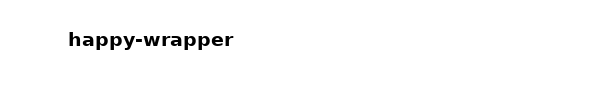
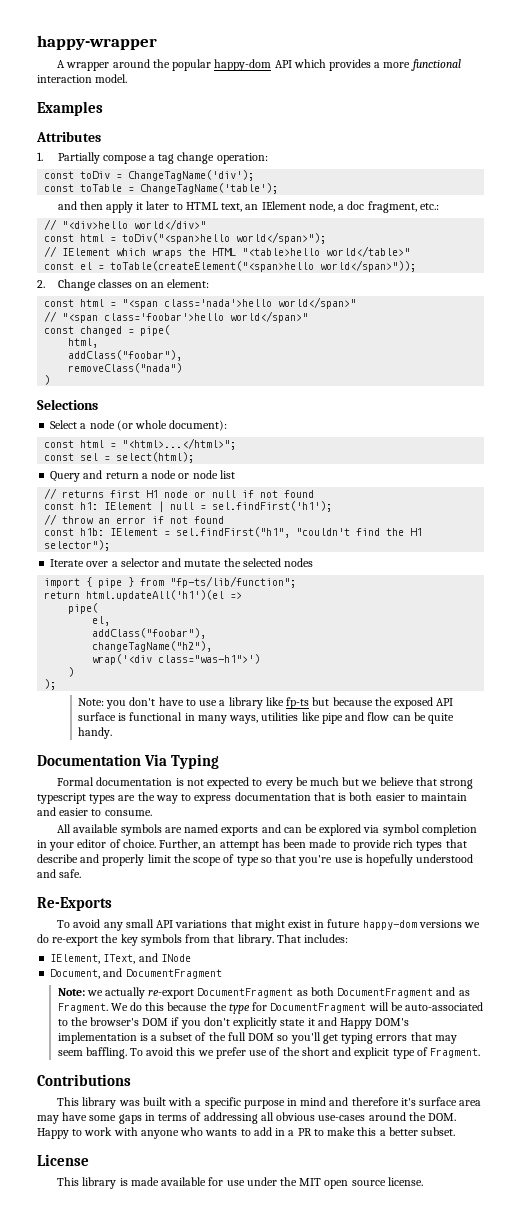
+ A wrapper around the popular happy-dom API which provides a more functional interaction model.
+ Examples
+ Attributes
+ 1. Partially compose a tag change operation:
+ const toDiv = ChangeTagName('div');
+ const toTable = ChangeTagName('table');
+ and then apply it later to HTML text, an IElement node, a doc fragment, etc.:
+ // "<div>hello world</div>"
+ const html = toDiv("<span>hello world</span>");
+ // IElement which wraps the HTML "<table>hello world</table>"
+ const el = toTable(createElement("<span>hello world</span>"));
+ 2. Change classes on an element:
+ const html = "<span class='nada'>hello world</span>"
+ // "<span class='foobar'>hello world</span>"
+ const changed = pipe(
+ html,
+ addClass("foobar"),
+ removeClass("nada")
+ )
+ Selections
+ Select a node (or whole document):
+ const html = "<html>...</html>";
+ const sel = select(html);
+ Query and return a node or node list
+ // returns first H1 node or null if not found
+ const h1: IElement | null = sel.findFirst('h1');
+ // throw an error if not found
+ const h1b: IElement = sel.findFirst("h1", "couldn't find the H1 selector");
+ Iterate over a selector and mutate the selected nodes
+ import { pipe } from "fp-ts/lib/function";
+ return html.updateAll('h1')(el =>
+ pipe(
+ el,
+ addClass("foobar"),
+ changeTagName("h2"),
+ wrap('<div class="was-h1">')
+ )
+ );
+ Note: you don't have to use a library like fp-ts but because the exposed API surface is functional in many ways, utilities like pipe and flow can be quite handy.
+ Documentation Via Typing
+ Formal documentation is not expected to every be much but we believe that strong typescript types are the way to express documentation that is both easier to maintain and easier to consume.
+ All available symbols are named exports and can be explored via symbol completion in your editor of choice. Further, an attempt has been made to provide rich types that describe and properly limit the scope of type so that you're use is hopefully understood and safe.
+ Re-Exports
+ To avoid any small API variations that might exist in future happy-dom versions we do re-export the key symbols from that library. That includes:
+ IElement, IText, and INode
+ Document, and DocumentFragment
+ Note: we actually re-export DocumentFragment as both DocumentFragment and as Fragment. We do this because the type for DocumentFragment will be auto-associated to the browser's DOM if you don't explicitly state it and Happy DOM's implementation is a subset of the full DOM so you'll get typing errors that may seem baffling. To avoid this we prefer use of the short and explicit type of Fragment.
+ Contributions
+ This library was built with a specific purpose in mind and therefore it's surface area may have some gaps in terms of addressing all obvious use-cases around the DOM. Happy to work with anyone who wants to add in a PR to make this a better subset.
+ License
+ This library is made available for use under the MIT open source license.

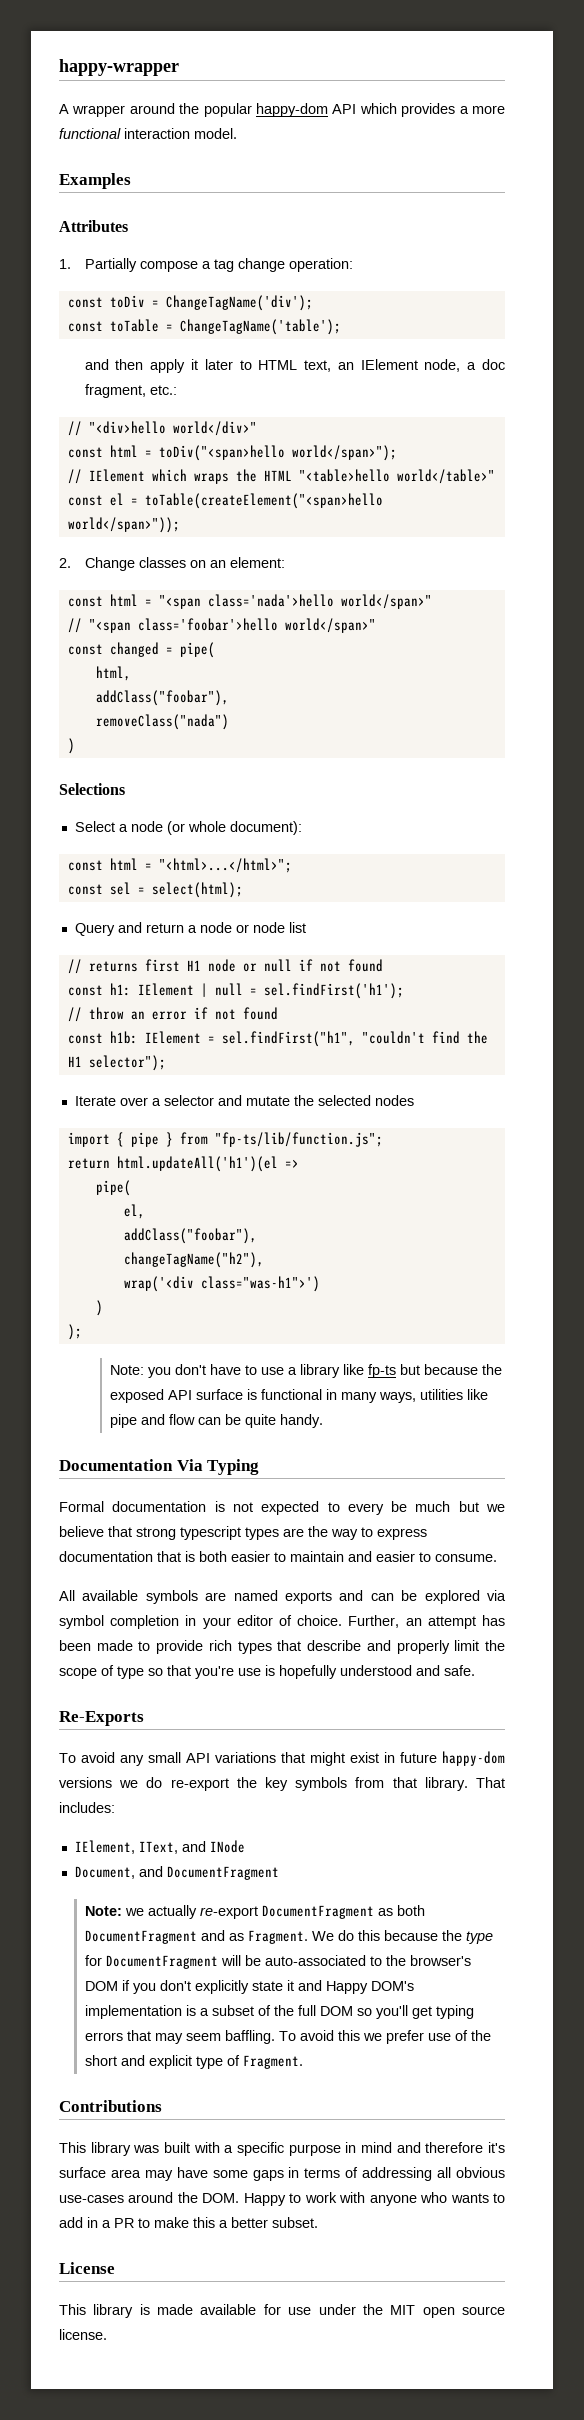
- import { pipe } from "fp-ts/lib/function";
+ import { pipe } from "fp-ts/lib/function.js";

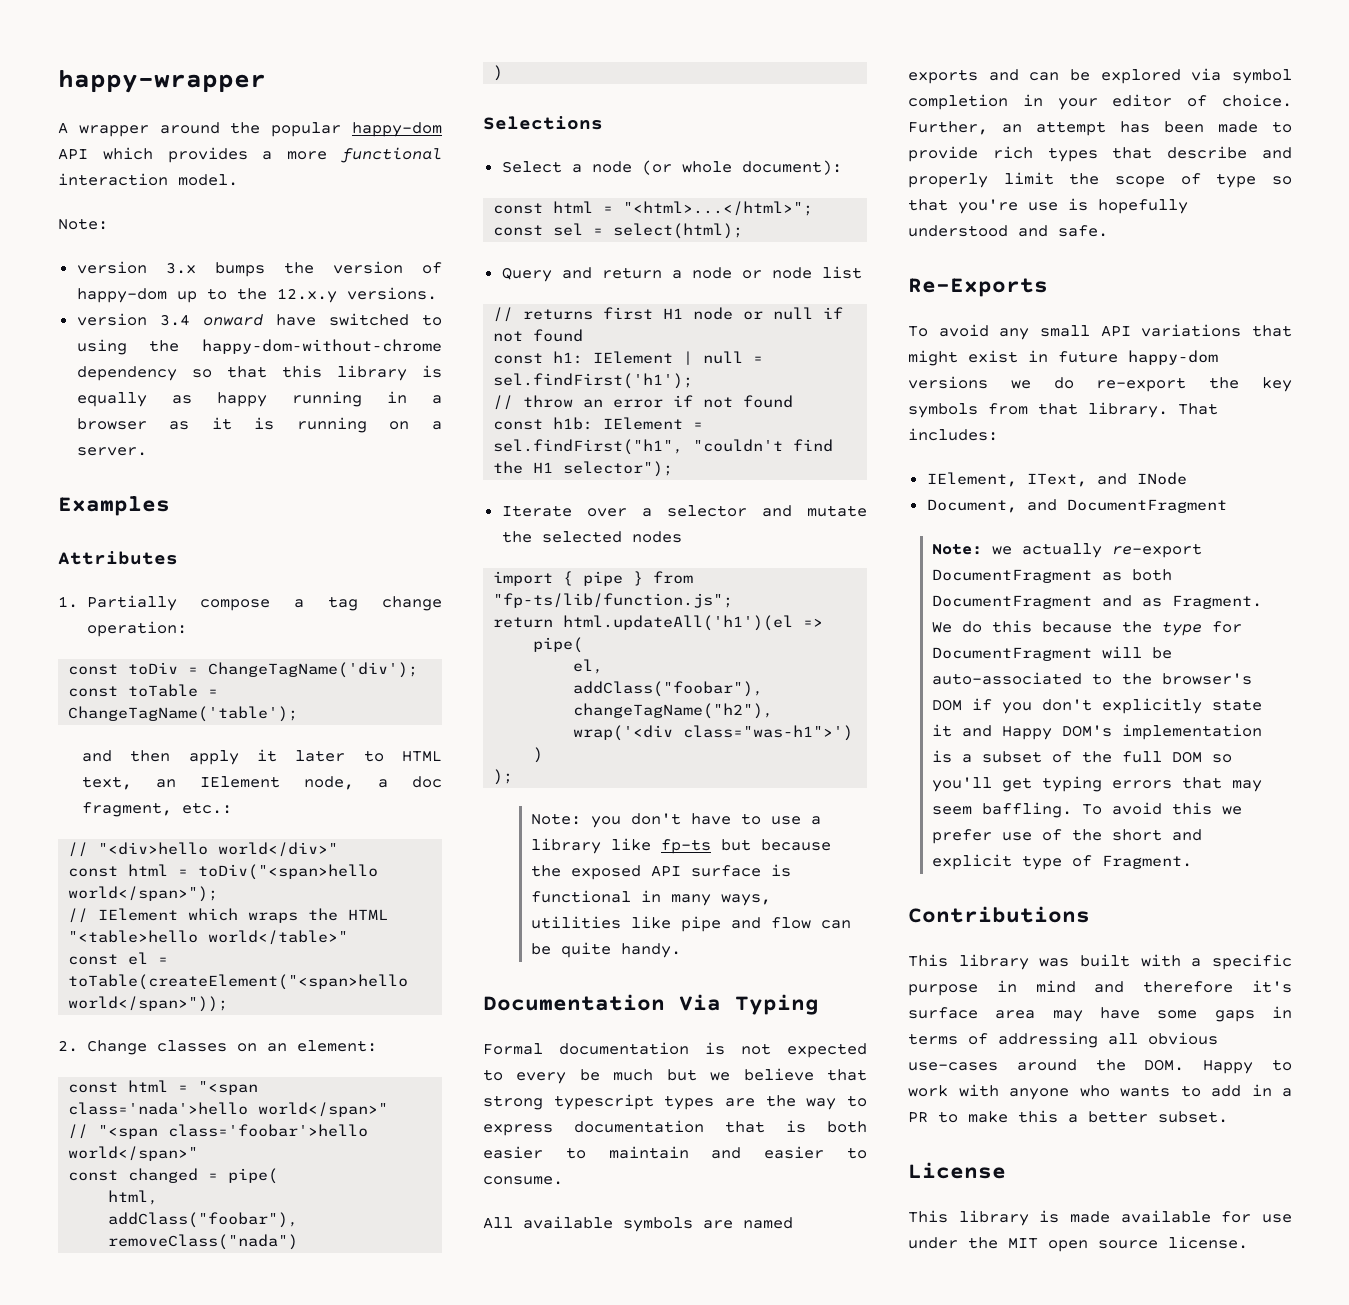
  A wrapper around the popular happy-dom API which provides a more functional interaction model.
+ Note:
+ version 3.x bumps the version of happy-dom up to the 12.x.y versions.
+ version 3.4 onward have switched to using the happy-dom-without-chrome dependency so that this library is equally as happy running in a browser as it is running on a server.

